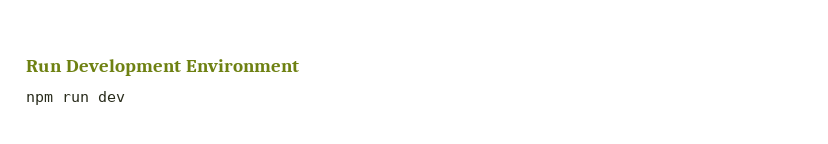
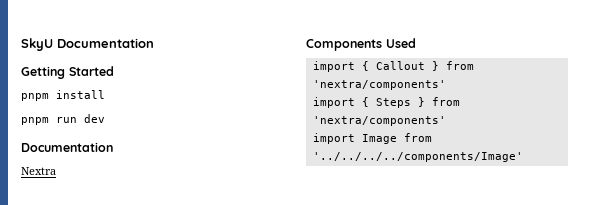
- Run Development Environment
- npm run dev
+ SkyU Documentation
+ Getting Started
+ pnpm install
+ pnpm run dev
+ Documentation
+ Nextra
+ Components Used
+ import { Callout } from 'nextra/components'
+ import { Steps } from 'nextra/components'
+ import Image from '../../../../components/Image'

